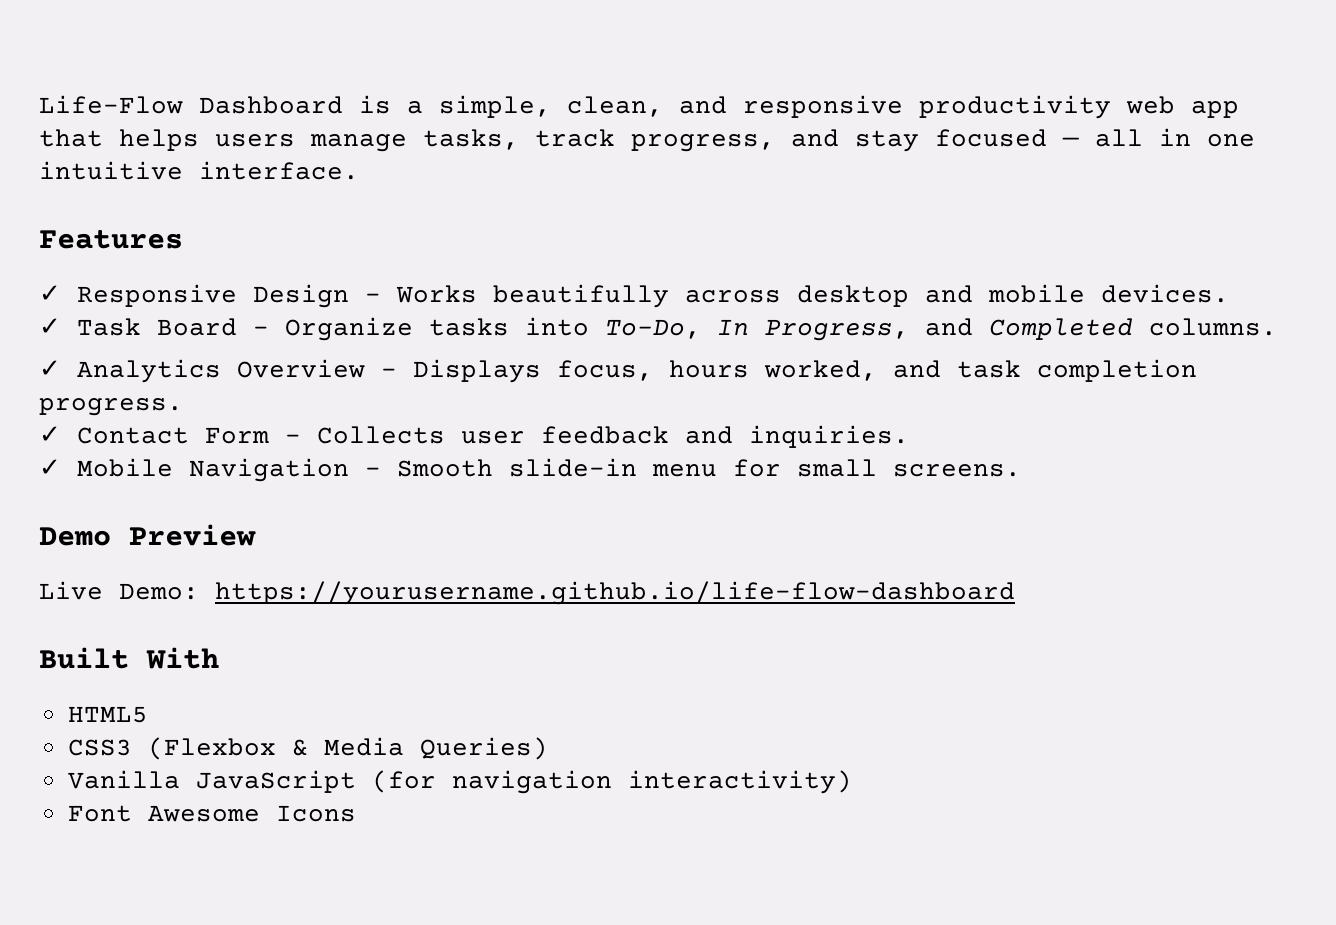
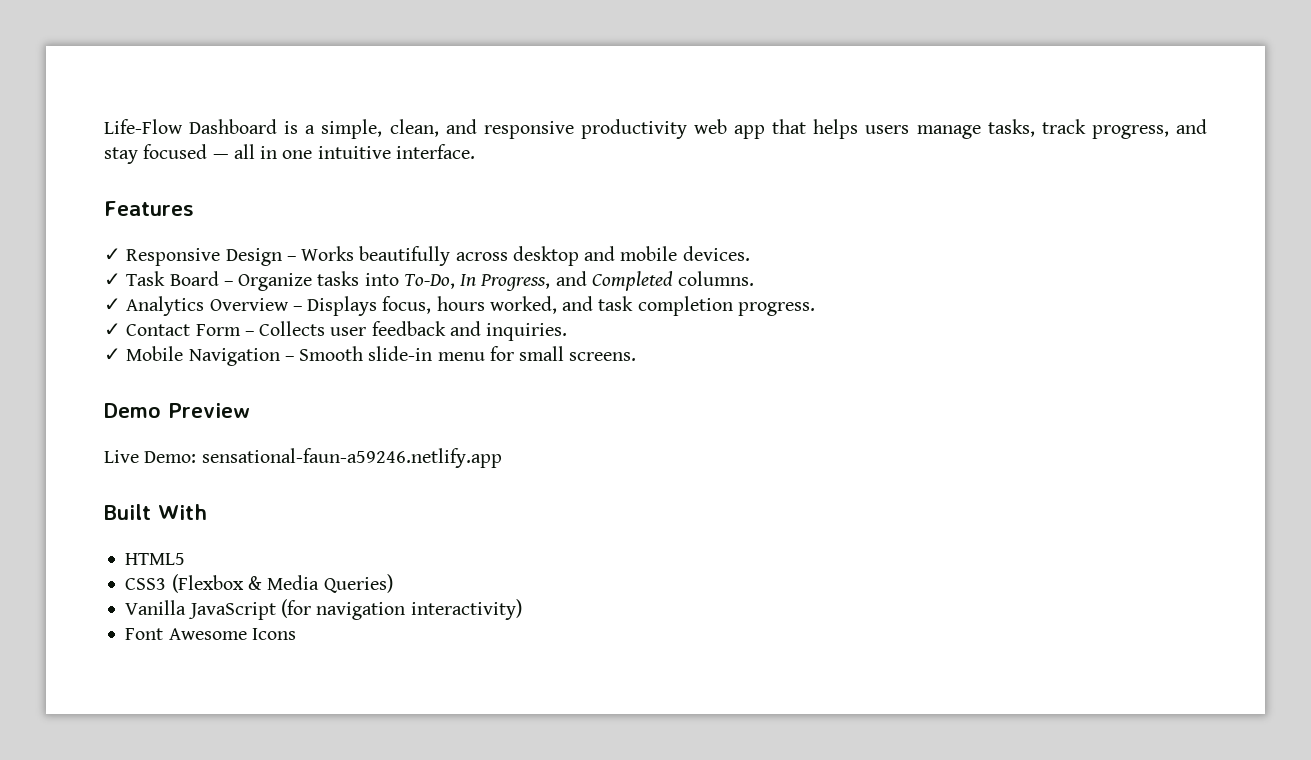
- Live Demo: https://yourusername.github.io/life-flow-dashboard
+ Live Demo: sensational-faun-a59246.netlify.app

